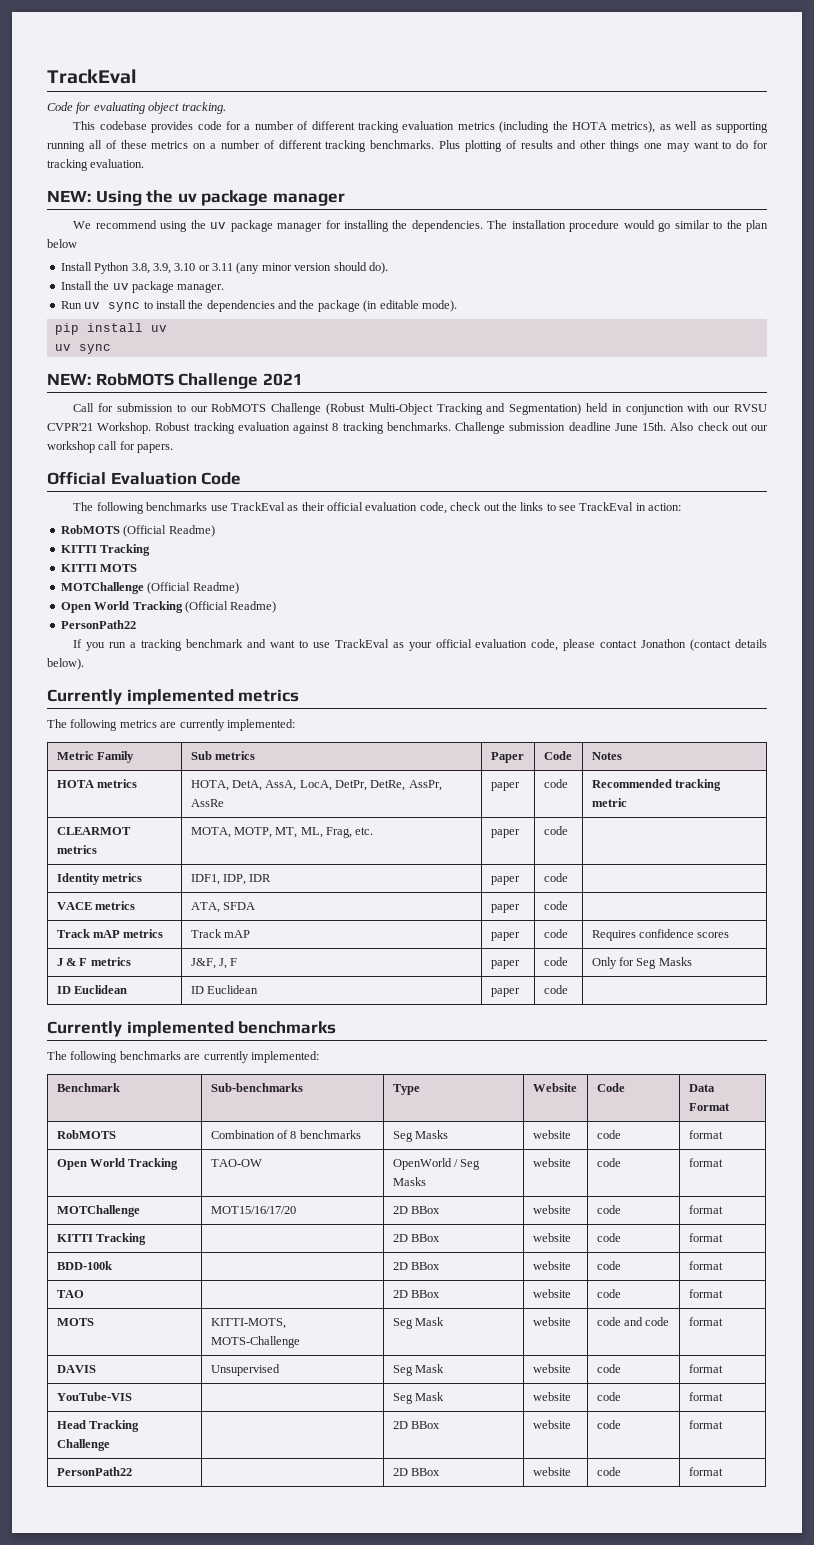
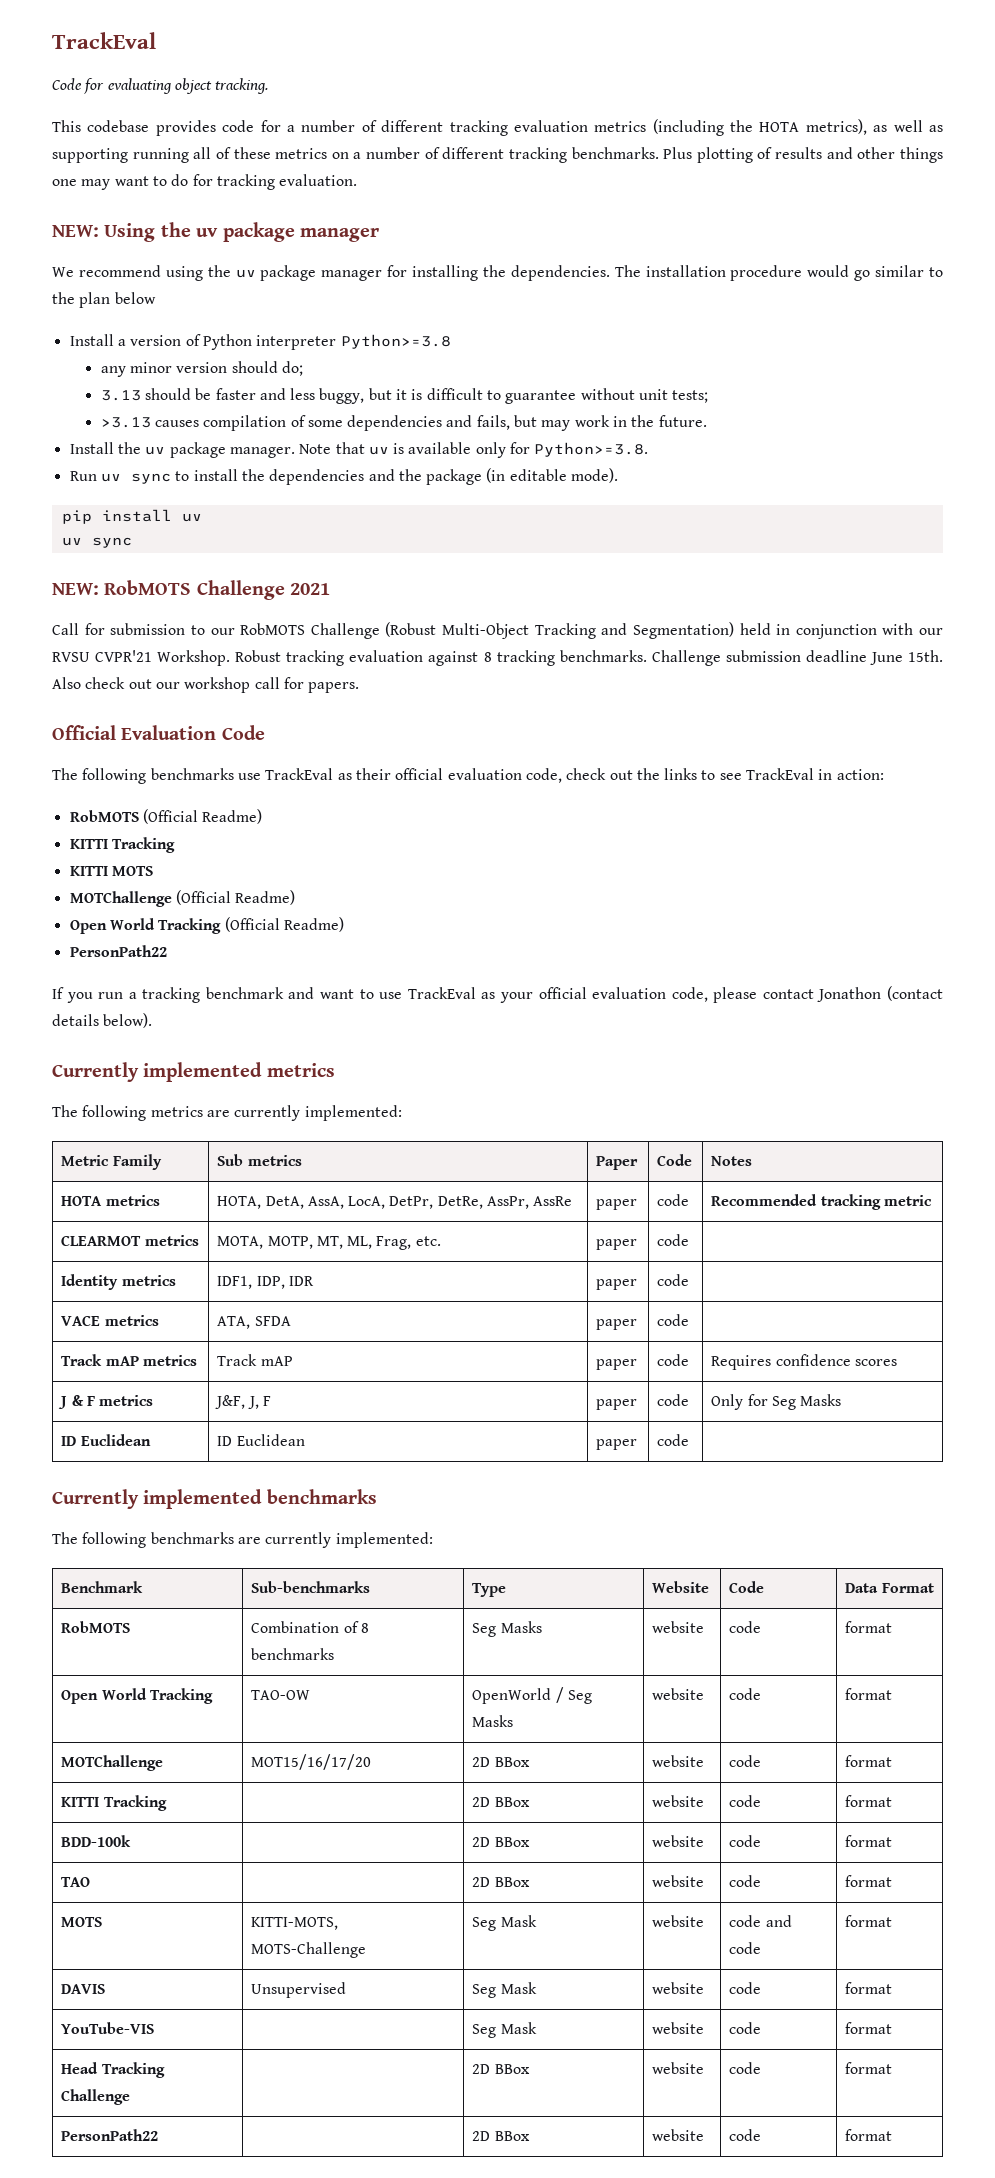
- Install Python 3.8, 3.9, 3.10 or 3.11 (any minor version should do).
+ Install a version of Python interpreter Python>=3.8
+ any minor version should do;
+ 3.13 should be faster and less buggy, but it is difficult to guarantee without unit tests;
+ >3.13 causes compilation of some dependencies and fails, but may work in the future.
+ Note that uv is available only for Python>=3.8.

